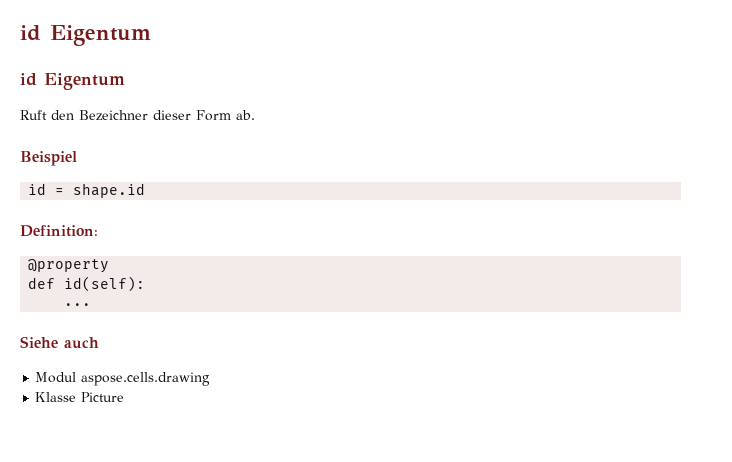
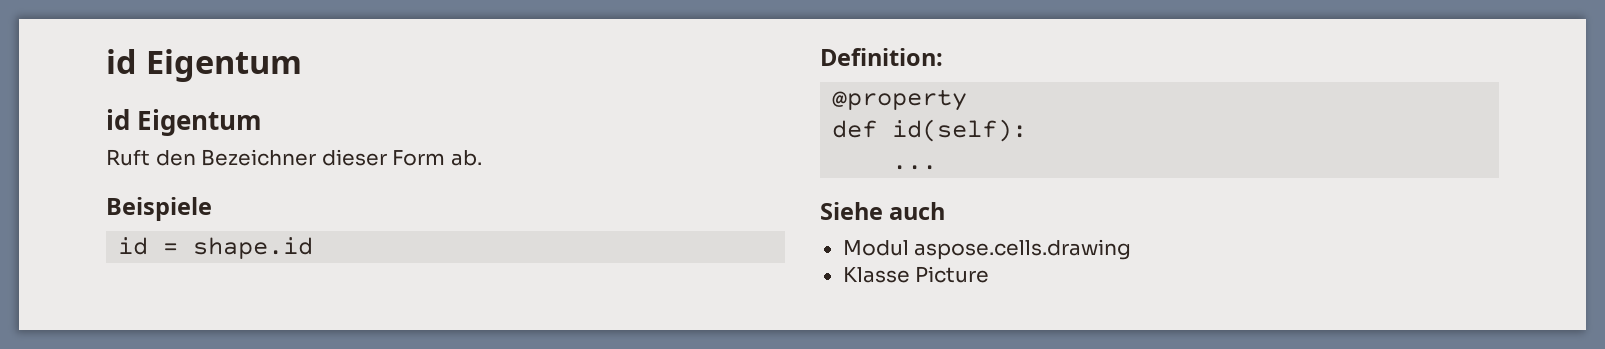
- Beispiel
+ Beispiele

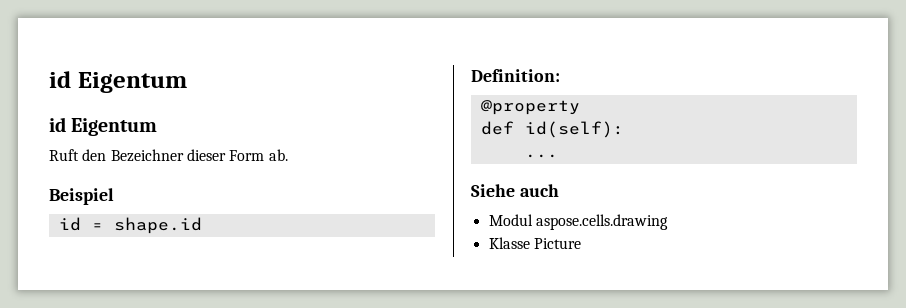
- Beispiele
+ Beispiel

